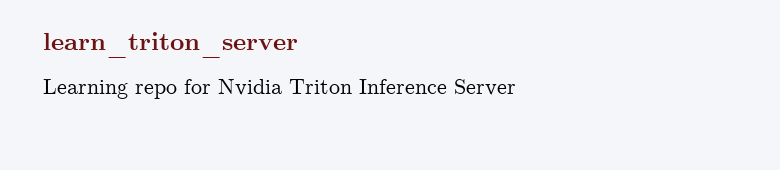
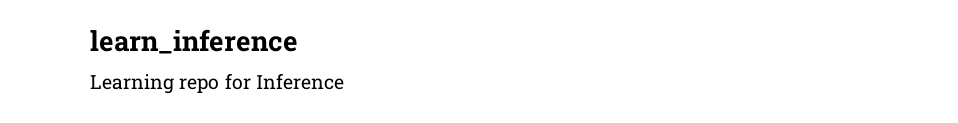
- learn_triton_server
+ learn_inference
- Learning repo for Nvidia Triton Inference Server
+ Learning repo for Inference

